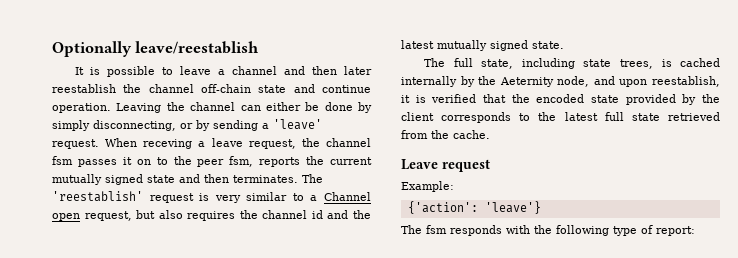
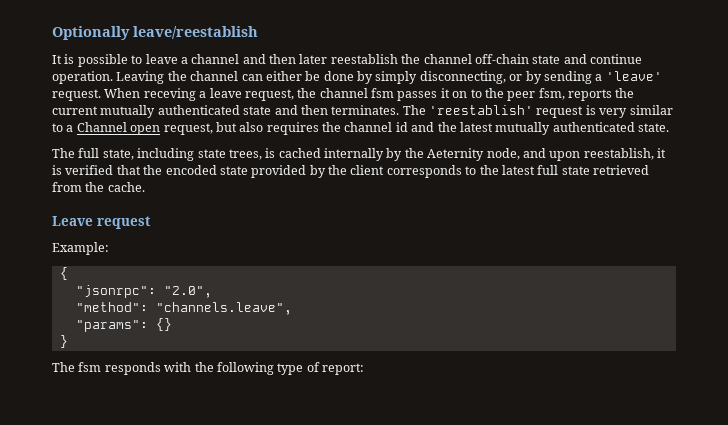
- When receving a leave request, the channel fsm passes it on to the peer fsm, reports the current mutually signed state and then terminates.
+ When receving a leave request, the channel fsm passes it on to the peer fsm, reports the current mutually authenticated state and then terminates.
- The 'reestablish' request is very similar to a Channel open request, but also requires the channel id and the latest mutually signed state.
+ The 'reestablish' request is very similar to a Channel open request, but also requires the channel id and the latest mutually authenticated state.
- {'action': 'leave'}
+ {
+ "jsonrpc": "2.0",
+ "method": "channels.leave",
+ "params": {}
+ }

